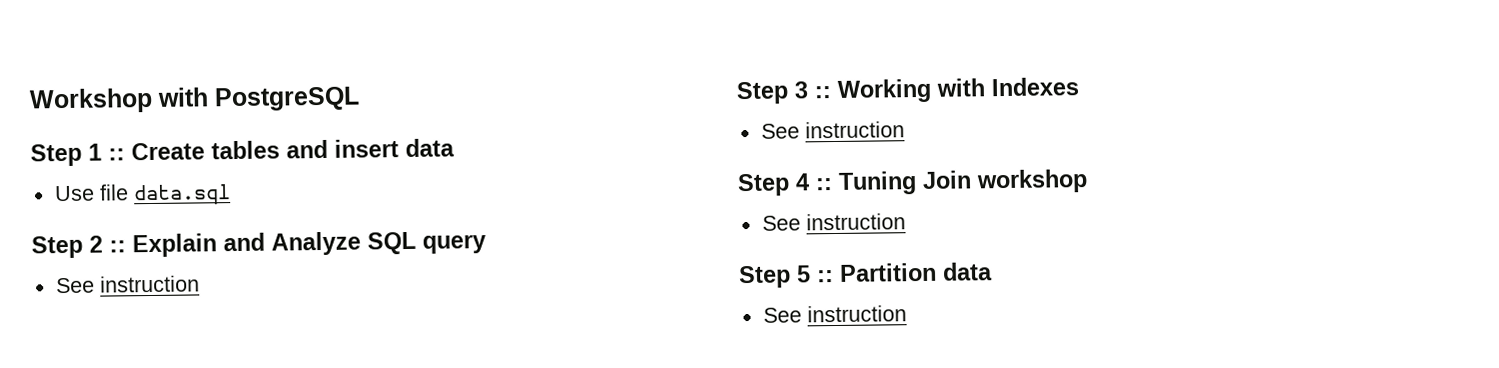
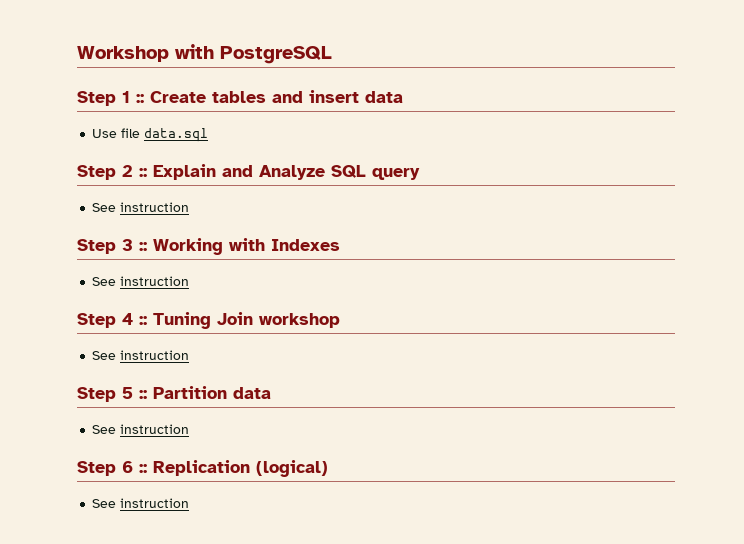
+ Step 6 :: Replication (logical)
+ See instruction

